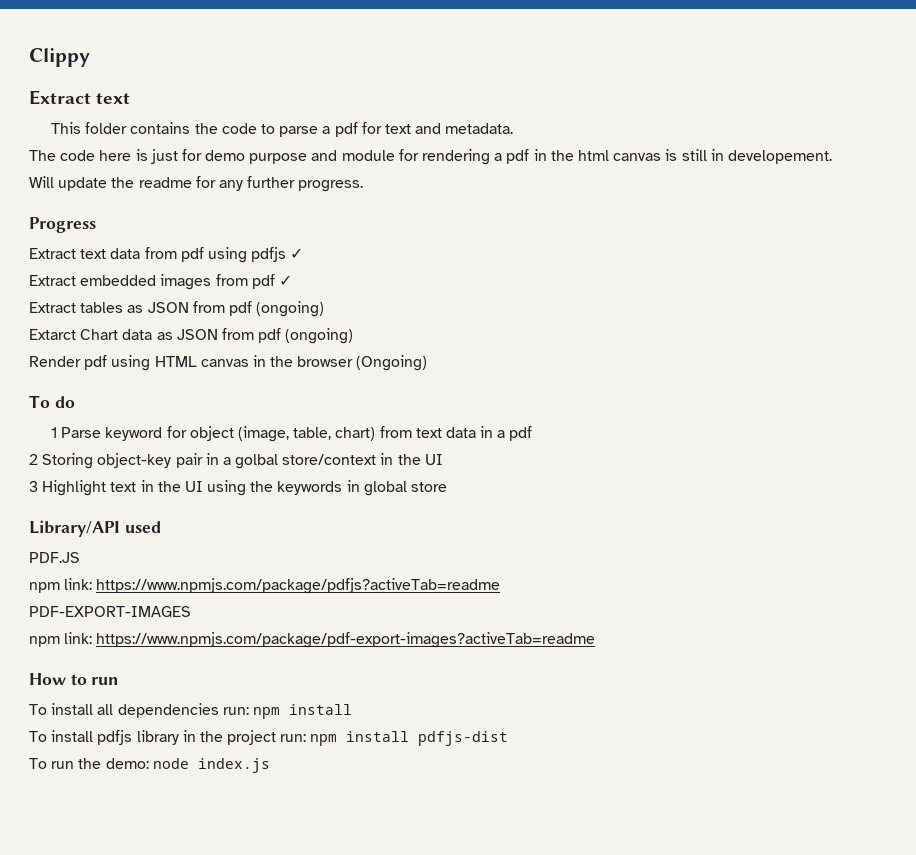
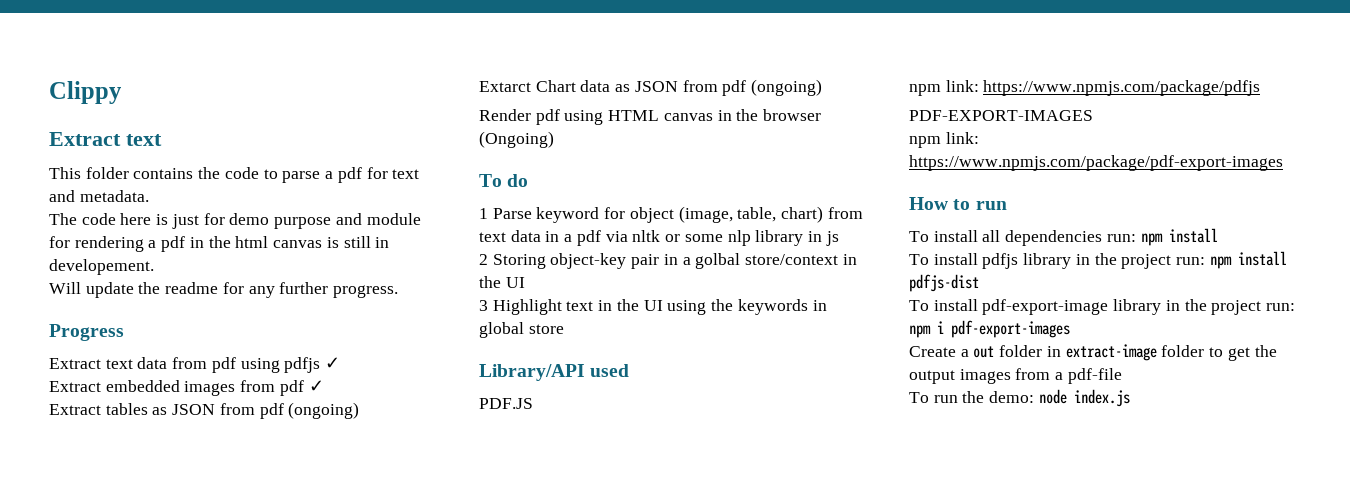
- 1 Parse keyword for object (image, table, chart) from text data in a pdf
+ 1 Parse keyword for object (image, table, chart) from text data in a pdf via nltk or some nlp library in js
- npm link: https://www.npmjs.com/package/pdfjs?activeTab=readme
+ npm link: https://www.npmjs.com/package/pdfjs
- npm link: https://www.npmjs.com/package/pdf-export-images?activeTab=readme
+ npm link: https://www.npmjs.com/package/pdf-export-images
+ To install pdf-export-image library in the project run: npm i pdf-export-images
+ Create a out folder in extract-image folder to get the output images from a pdf-file

